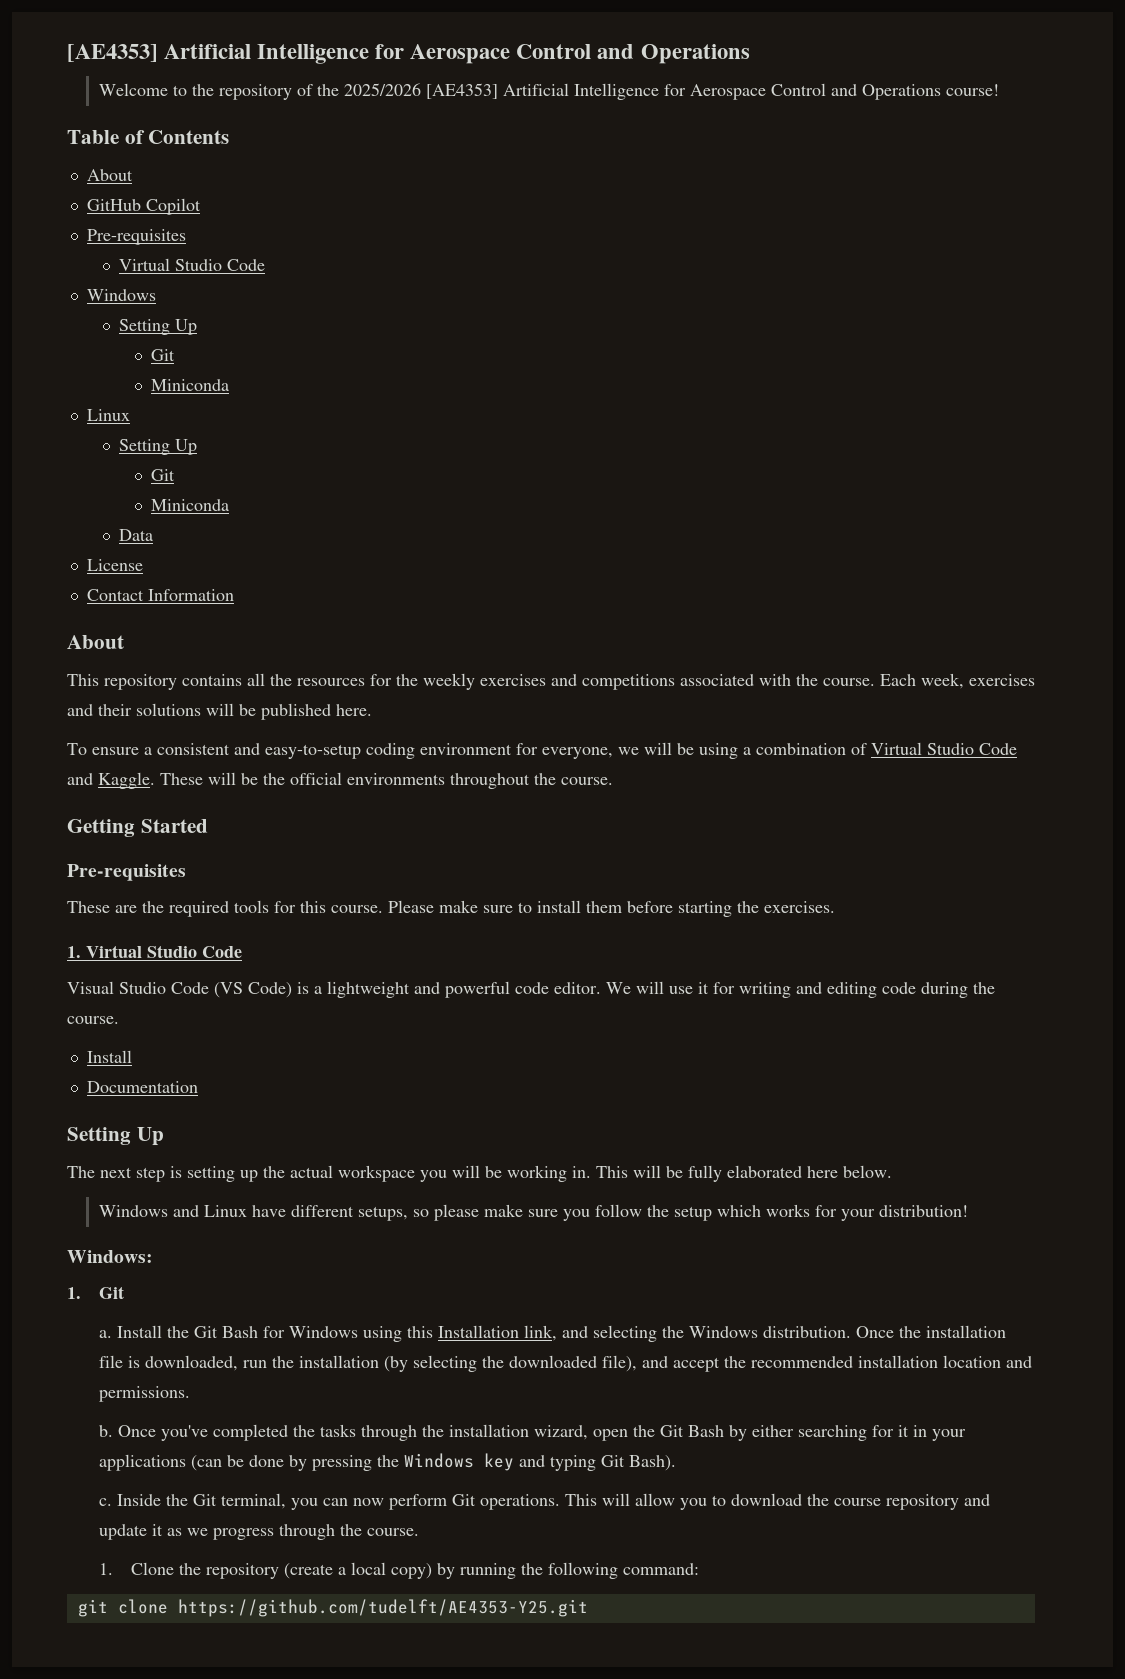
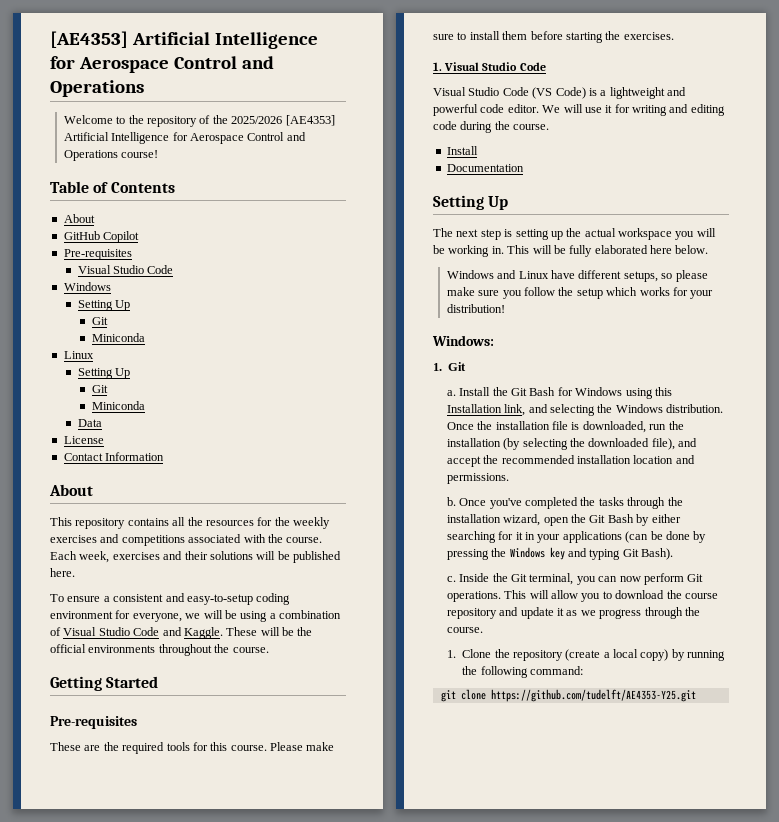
  GitHub Copilot
  Pre-requisites
- Virtual Studio Code
+ Visual Studio Code
- To ensure a consistent and easy-to-setup coding environment for everyone, we will be using a combination of Virtual Studio Code and Kaggle.
+ To ensure a consistent and easy-to-setup coding environment for everyone, we will be using a combination of Visual Studio Code and Kaggle.
- 1. Virtual Studio Code
+ 1. Visual Studio Code

